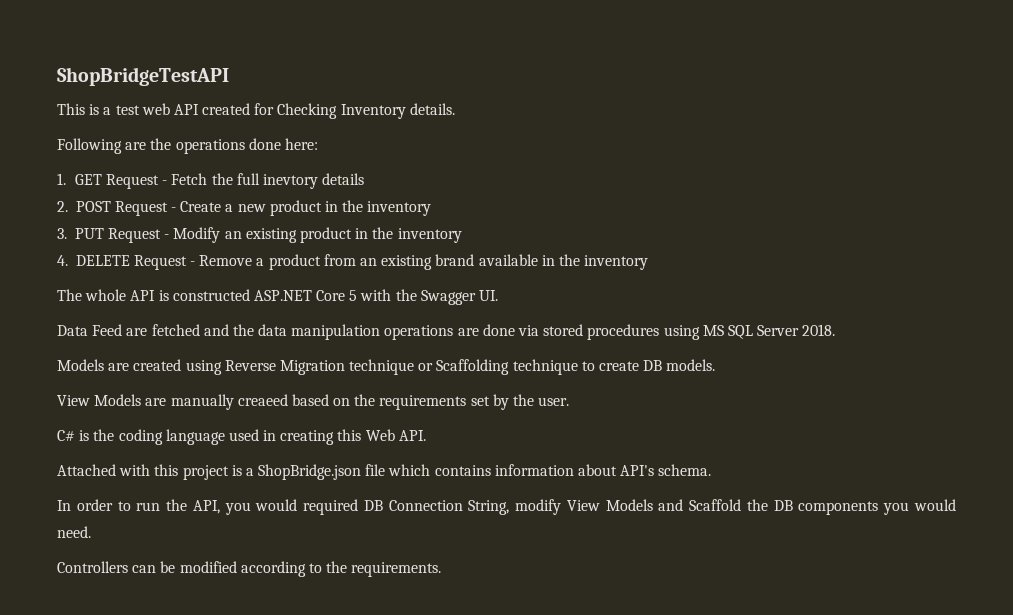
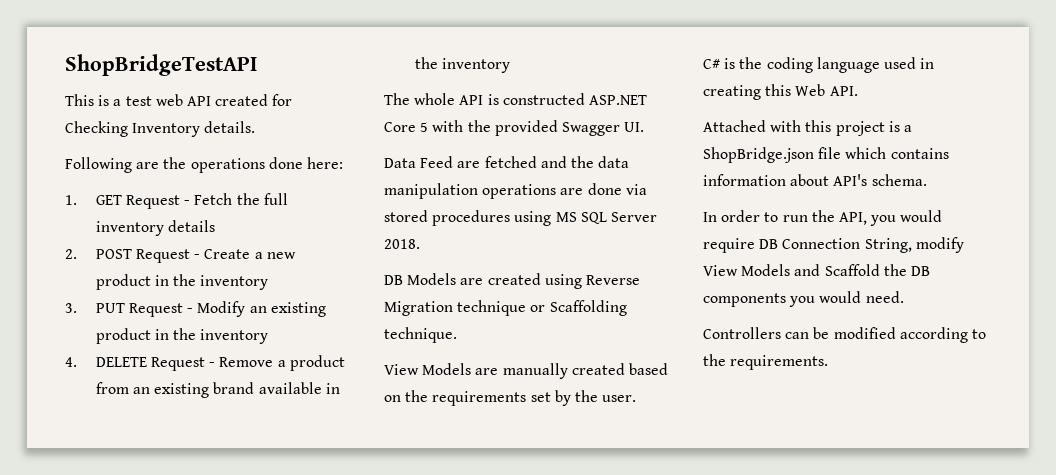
- 1. GET Request - Fetch the full inevtory details
+ 1. GET Request - Fetch the full inventory details
- The whole API is constructed ASP.NET Core 5 with the Swagger UI.
+ The whole API is constructed ASP.NET Core 5 with the provided Swagger UI.
- Models are created using Reverse Migration technique or Scaffolding technique to create DB models.
+ DB Models are created using Reverse Migration technique or Scaffolding technique.
- View Models are manually creaeed based on the requirements set by the user.
+ View Models are manually created based on the requirements set by the user.
- In order to run the API, you would required DB Connection String, modify View Models and Scaffold the DB components you would need.
+ In order to run the API, you would require DB Connection String, modify View Models and Scaffold the DB components you would need.

